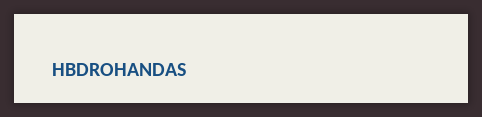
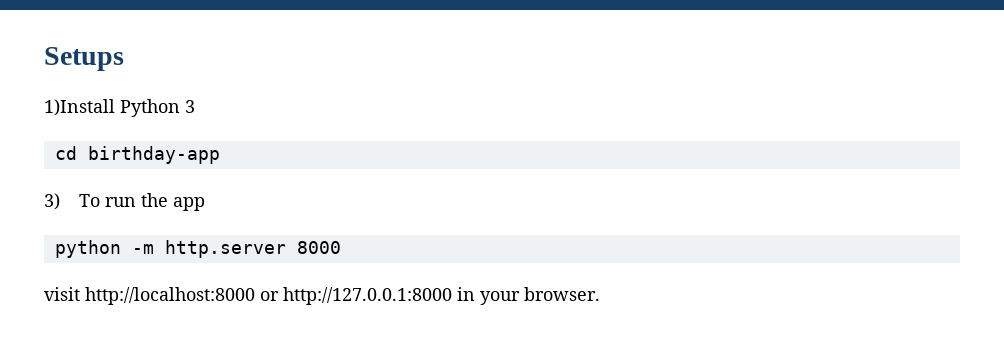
- HBDROHANDAS
+ Setups
+ 1)Install Python 3
+ cd birthday-app
+ 3) To run the app
+ python -m http.server 8000
+ visit http://localhost:8000 or http://127.0.0.1:8000 in your browser.

